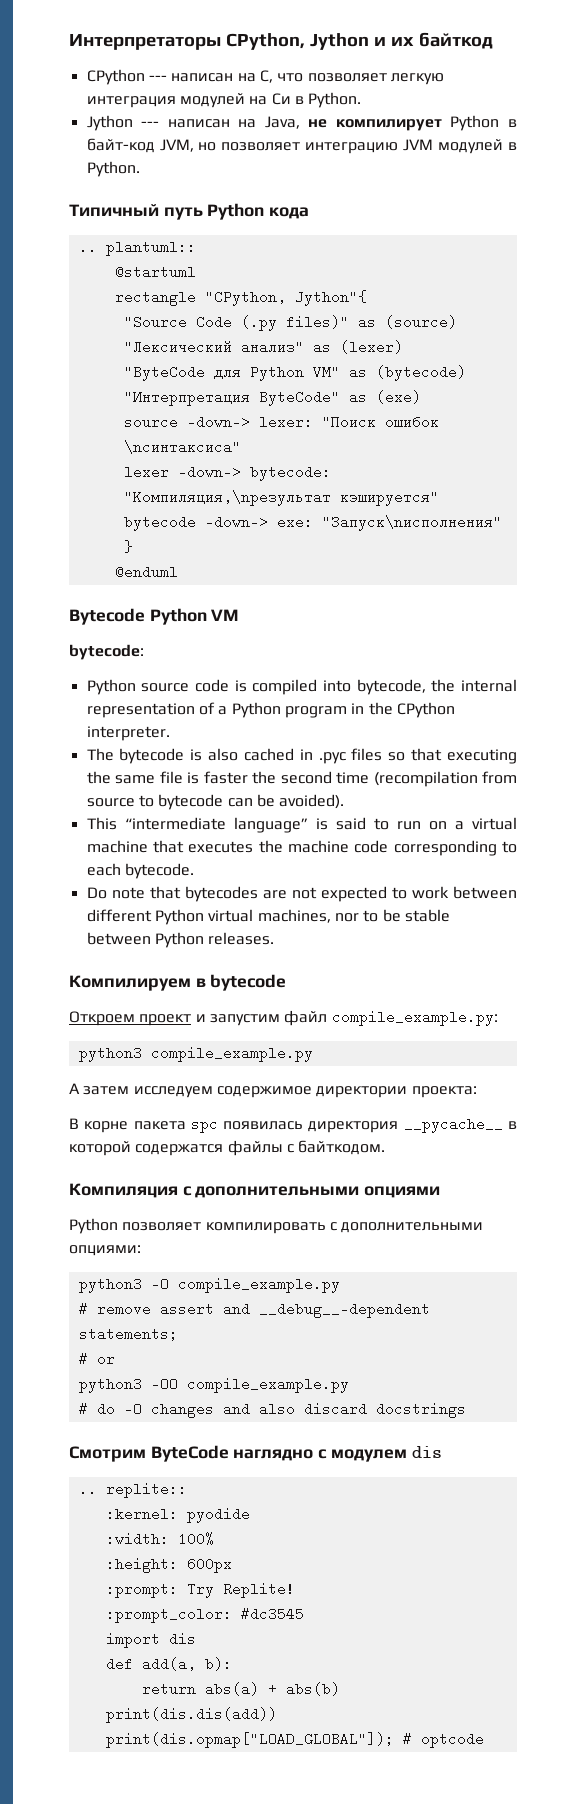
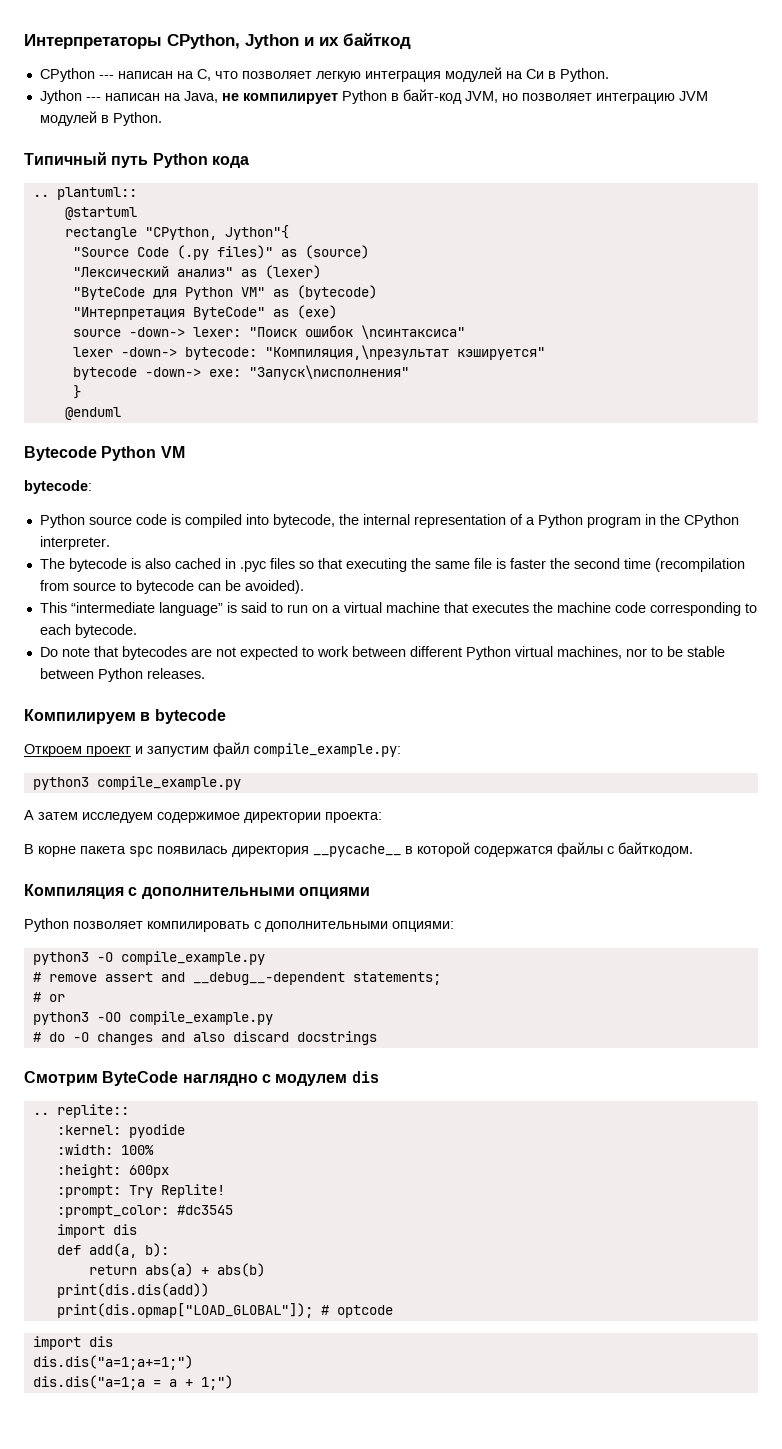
  print(dis.opmap["LOAD_GLOBAL"]); # optcode
+ import dis
+ dis.dis("a=1;a+=1;")
+ dis.dis("a=1;a = a + 1;")

